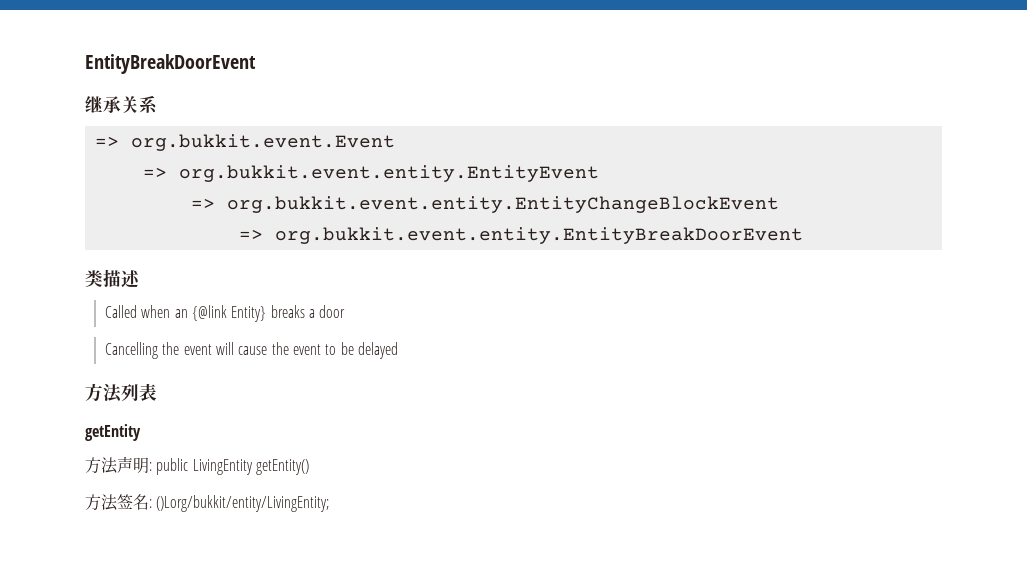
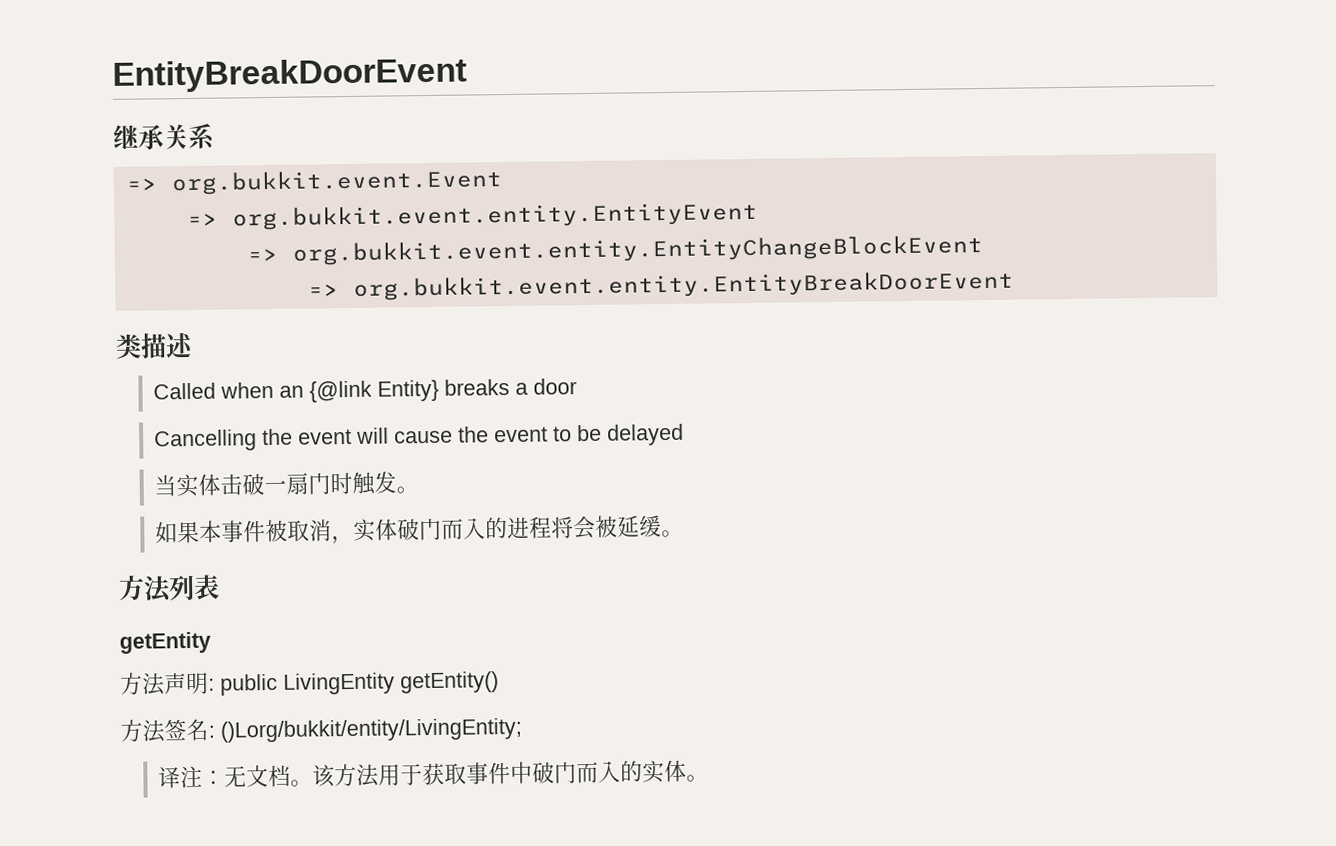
+ 当实体击破一扇门时触发。
+ 如果本事件被取消，实体破门而入的进程将会被延缓。
+ 译注：无文档。该方法用于获取事件中破门而入的实体。

